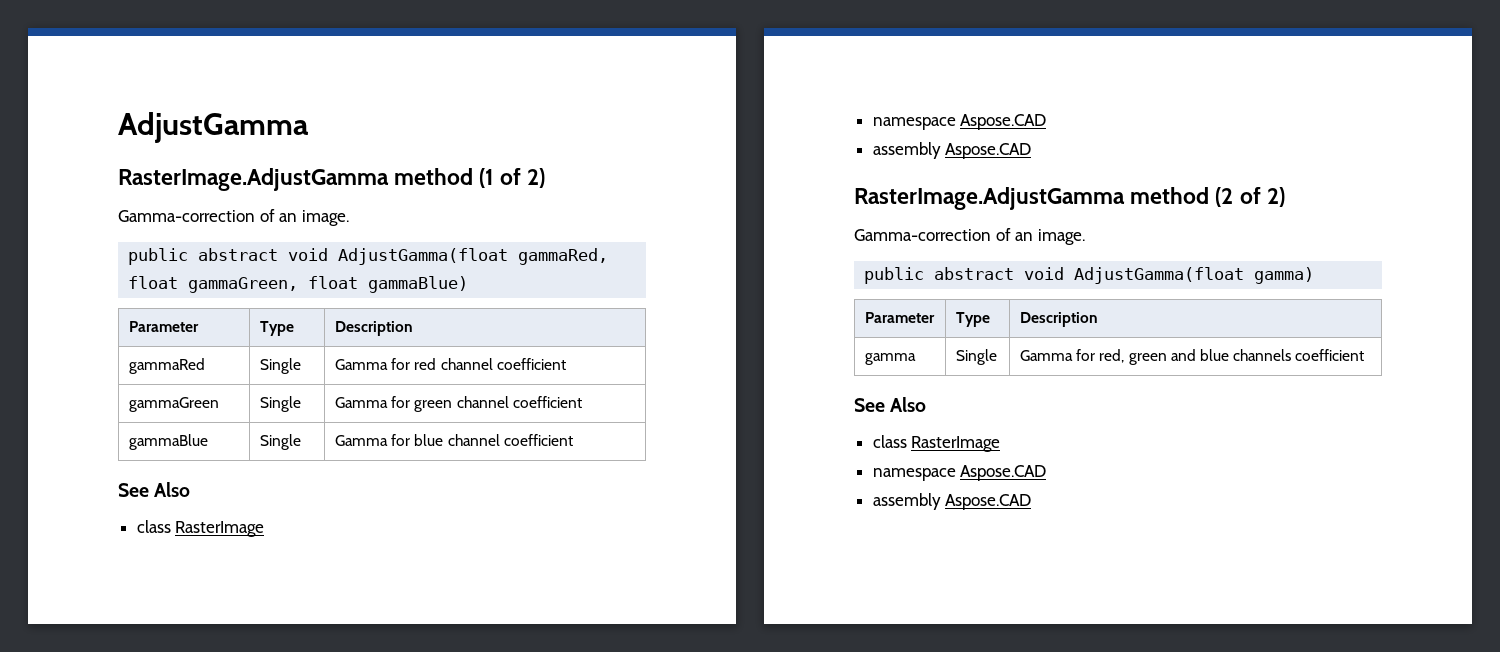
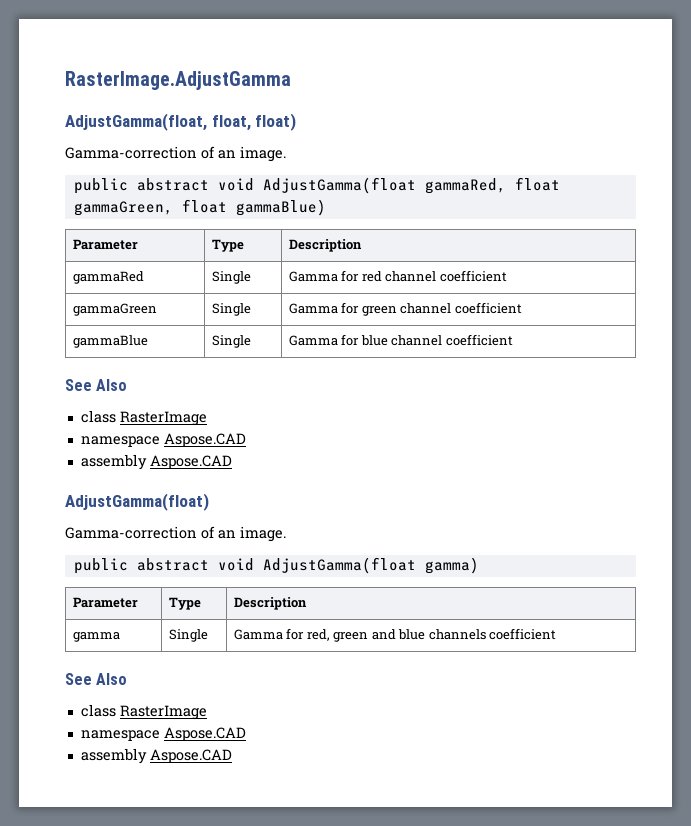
- AdjustGamma
- RasterImage.AdjustGamma method (1 of 2)
+ RasterImage.AdjustGamma
+ AdjustGamma(float, float, float)
- RasterImage.AdjustGamma method (2 of 2)
+ AdjustGamma(float)

